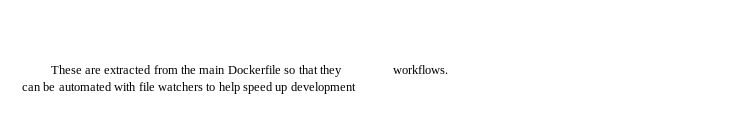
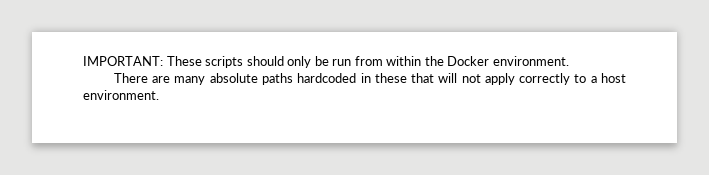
- These are extracted from the main Dockerfile so that they can be automated with file watchers to help speed up development workflows.
+ IMPORTANT: These scripts should only be run from within the Docker environment.
+ There are many absolute paths hardcoded in these that will not apply correctly to a host environment.

